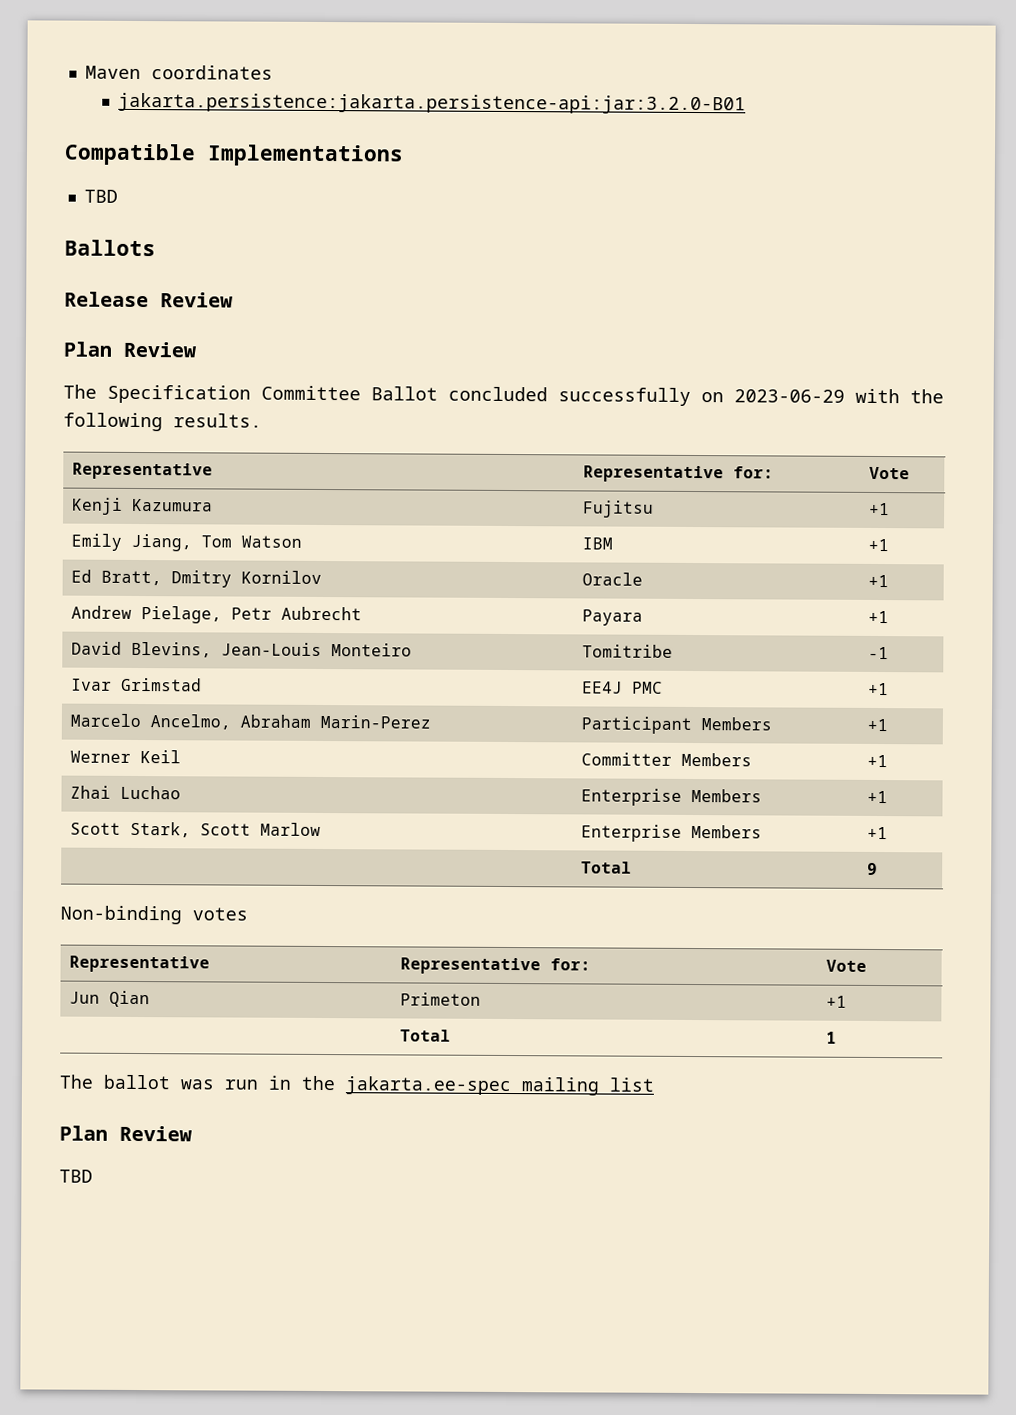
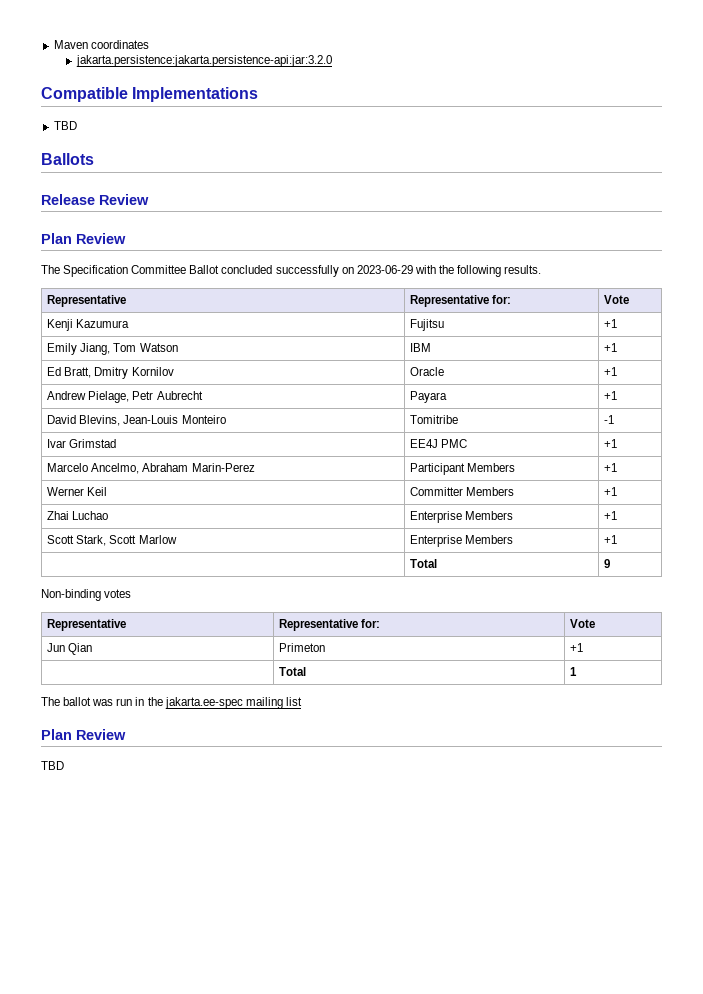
- jakarta.persistence:jakarta.persistence-api:jar:3.2.0-B01
+ jakarta.persistence:jakarta.persistence-api:jar:3.2.0

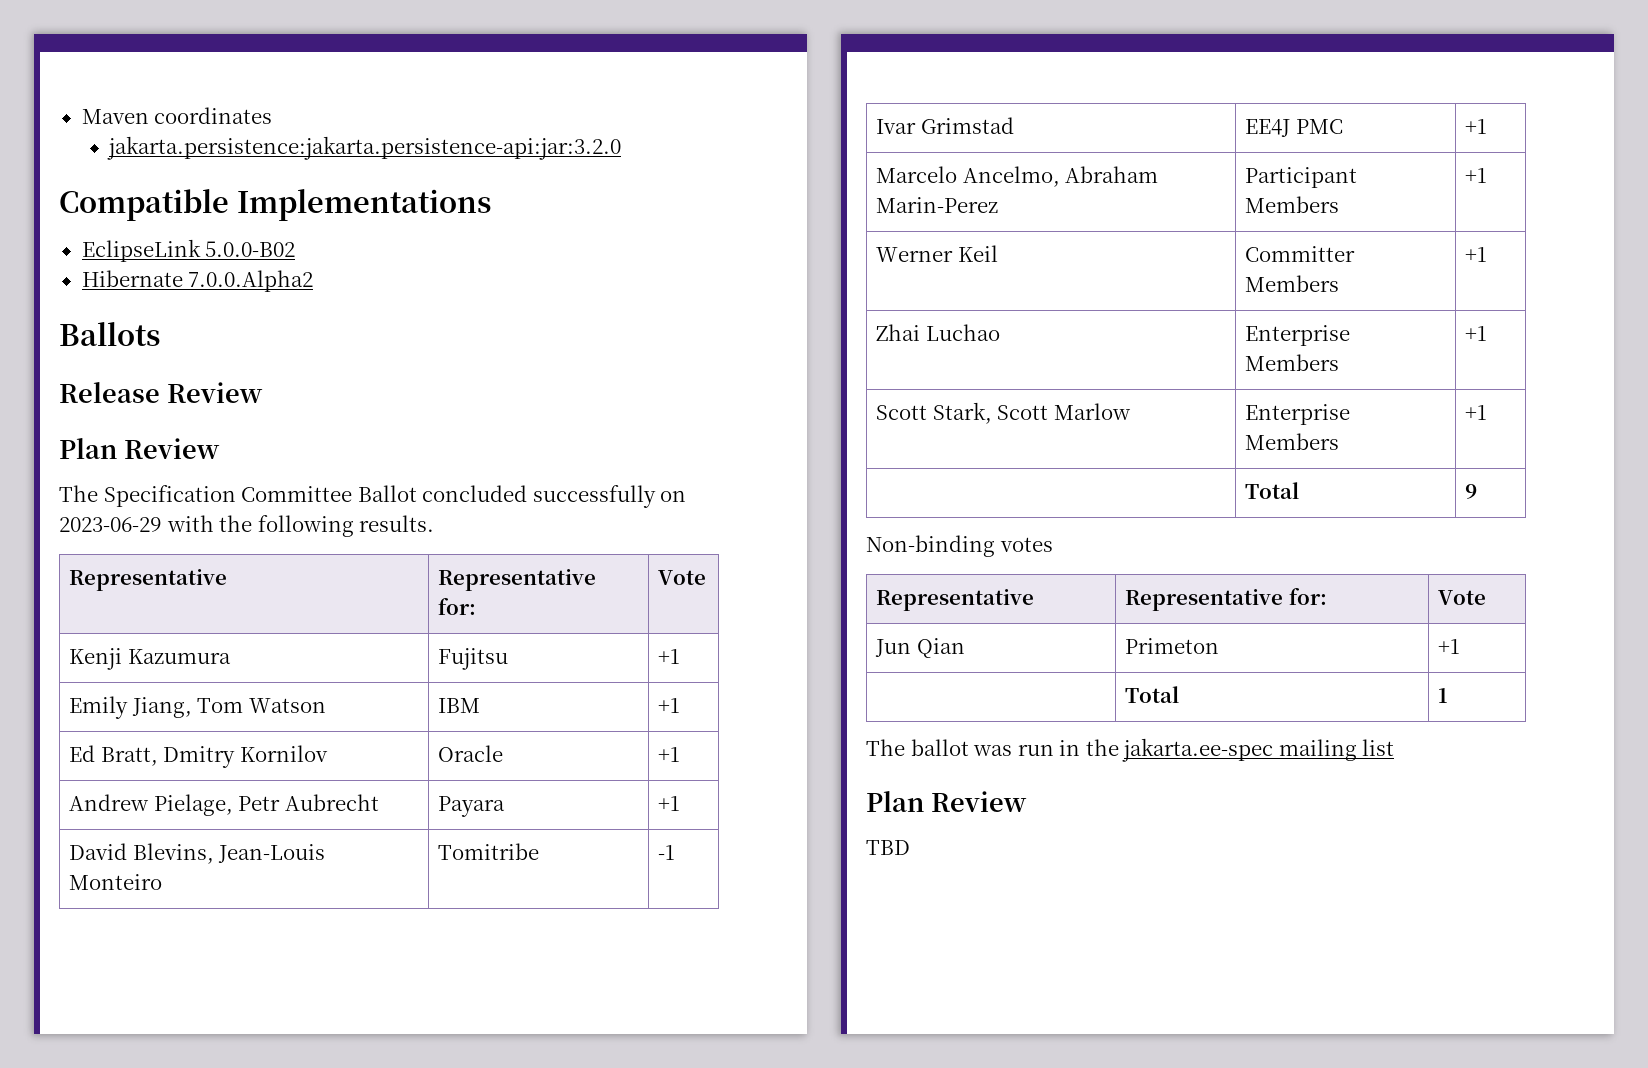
  Compatible Implementations
- TBD
+ EclipseLink 5.0.0-B02
+ Hibernate 7.0.0.Alpha2

